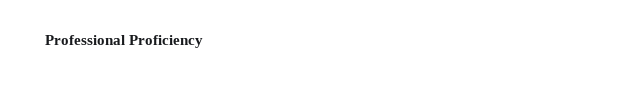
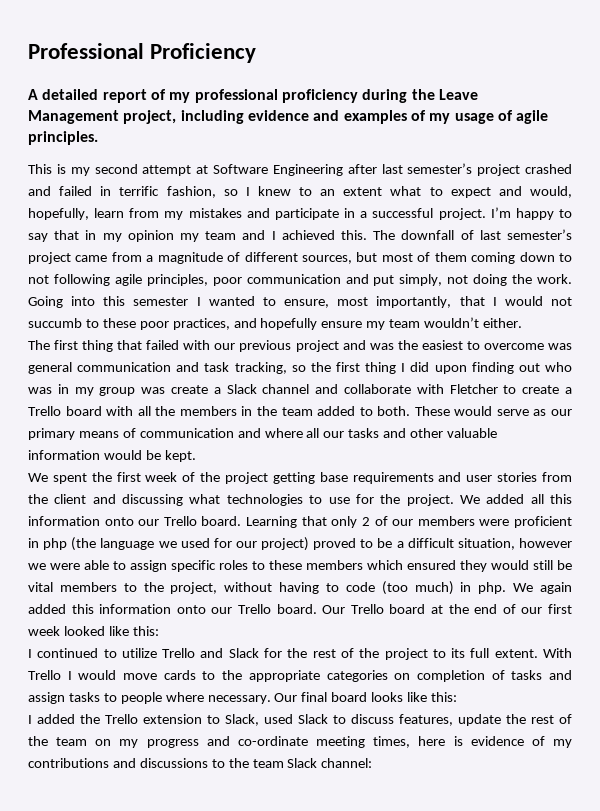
+ A detailed report of my professional proficiency during the Leave Management project, including evidence and examples of my usage of agile principles.
+ This is my second attempt at Software Engineering after last semester’s project crashed and failed in terrific fashion, so I knew to an extent what to expect and would, hopefully, learn from my mistakes and participate in a successful project. I’m happy to say that in my opinion my team and I achieved this. The downfall of last semester’s project came from a magnitude of different sources, but most of them coming down to not following agile principles, poor communication and put simply, not doing the work. Going into this semester I wanted to ensure, most importantly, that I would not succumb to these poor practices, and hopefully ensure my team wouldn’t either.
+ The first thing that failed with our previous project and was the easiest to overcome was general communication and task tracking, so the first thing I did upon finding out who was in my group was create a Slack channel and collaborate with Fletcher to create a Trello board with all the members in the team added to both. These would serve as our primary means of communication and where all our tasks and other valuable information would be kept.
+ We spent the first week of the project getting base requirements and user stories from the client and discussing what technologies to use for the project. We added all this information onto our Trello board. Learning that only 2 of our members were proficient in php (the language we used for our project) proved to be a difficult situation, however we were able to assign specific roles to these members which ensured they would still be vital members to the project, without having to code (too much) in php. We again added this information onto our Trello board. Our Trello board at the end of our first week looked like this:
+ I continued to utilize Trello and Slack for the rest of the project to its full extent. With Trello I would move cards to the appropriate categories on completion of tasks and assign tasks to people where necessary. Our final board looks like this:
+ I added the Trello extension to Slack, used Slack to discuss features, update the rest of the team on my progress and co-ordinate meeting times, here is evidence of my contributions and discussions to the team Slack channel:

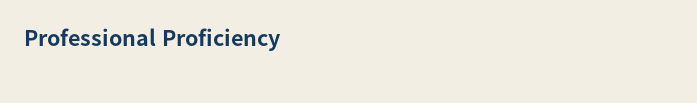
- A detailed report of my professional proficiency during the Leave Management project, including evidence and examples of my usage of agile principles.
- This is my second attempt at Software Engineering after last semester’s project crashed and failed in terrific fashion, so I knew to an extent what to expect and would, hopefully, learn from my mistakes and participate in a successful project. I’m happy to say that in my opinion my team and I achieved this. The downfall of last semester’s project came from a magnitude of different sources, but most of them coming down to not following agile principles, poor communication and put simply, not doing the work. Going into this semester I wanted to ensure, most importantly, that I would not succumb to these poor practices, and hopefully ensure my team wouldn’t either.
- The first thing that failed with our previous project and was the easiest to overcome was general communication and task tracking, so the first thing I did upon finding out who was in my group was create a Slack channel and collaborate with Fletcher to create a Trello board with all the members in the team added to both. These would serve as our primary means of communication and where all our tasks and other valuable information would be kept.
- We spent the first week of the project getting base requirements and user stories from the client and discussing what technologies to use for the project. We added all this information onto our Trello board. Learning that only 2 of our members were proficient in php (the language we used for our project) proved to be a difficult situation, however we were able to assign specific roles to these members which ensured they would still be vital members to the project, without having to code (too much) in php. We again added this information onto our Trello board. Our Trello board at the end of our first week looked like this:
- I continued to utilize Trello and Slack for the rest of the project to its full extent. With Trello I would move cards to the appropriate categories on completion of tasks and assign tasks to people where necessary. Our final board looks like this:
- I added the Trello extension to Slack, used Slack to discuss features, update the rest of the team on my progress and co-ordinate meeting times, here is evidence of my contributions and discussions to the team Slack channel:

